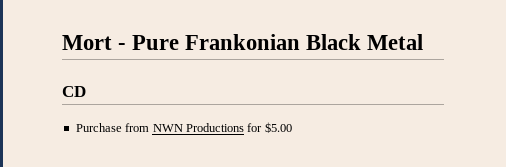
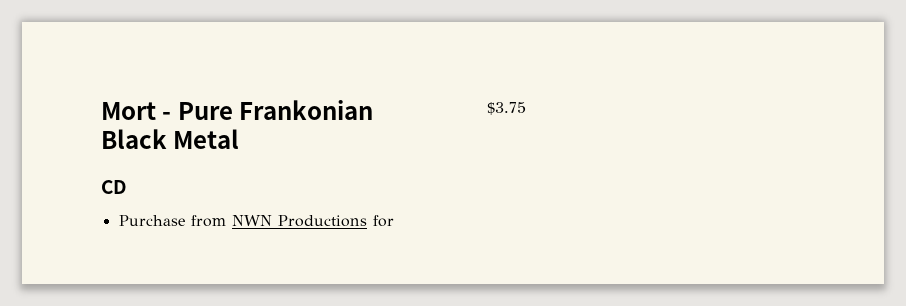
- Purchase from NWN Productions for $5.00
+ Purchase from NWN Productions for $3.75

